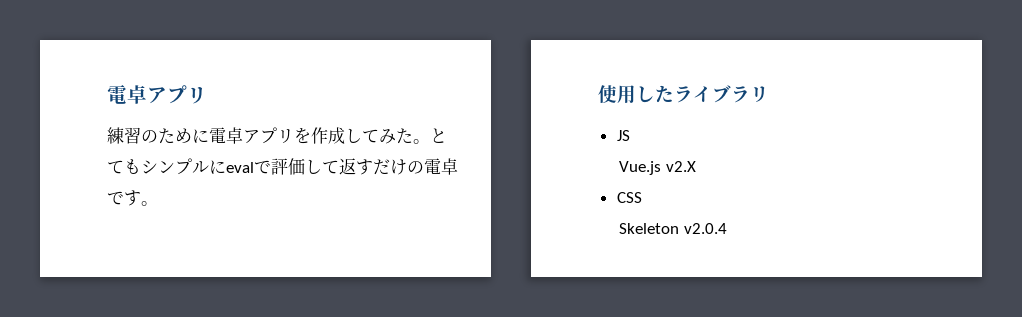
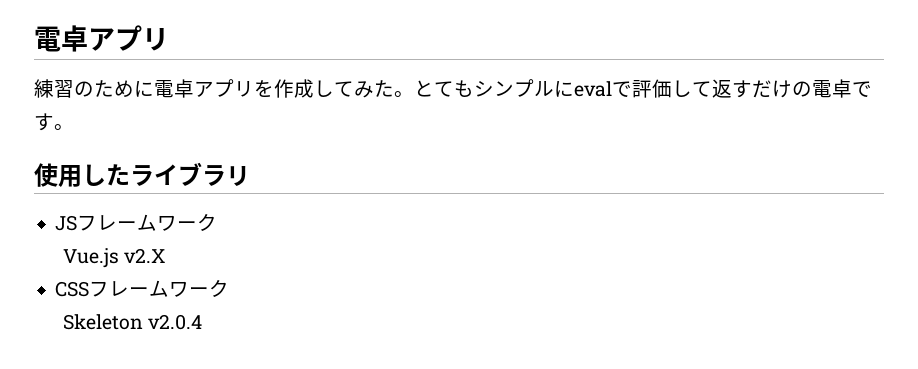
- JS
+ JSフレームワーク
- CSS
+ CSSフレームワーク

